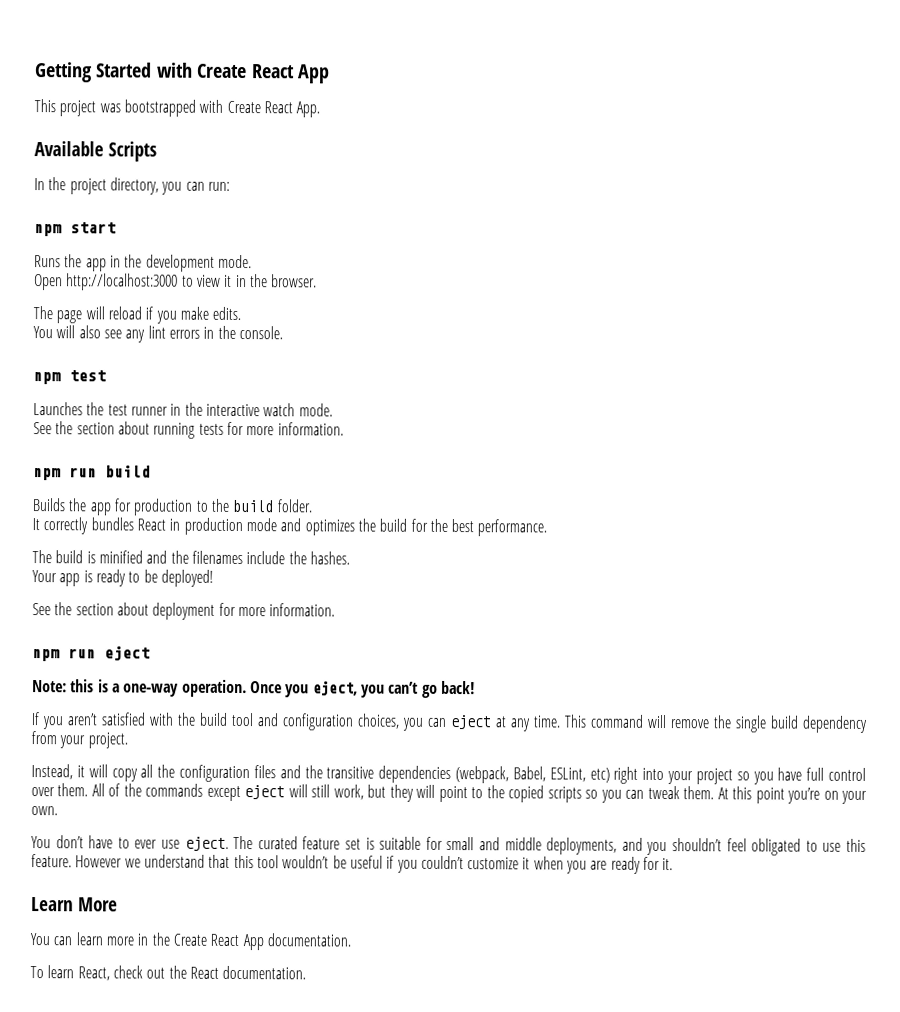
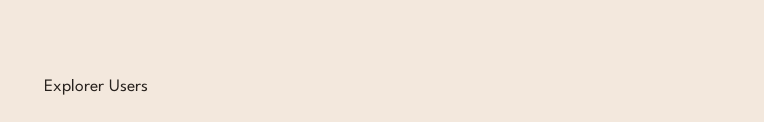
- Getting Started with Create React App
- This project was bootstrapped with Create React App.
- Available Scripts
- In the project directory, you can run:
- npm start
- Runs the app in the development mode.
- Open http://localhost:3000 to view it in the browser.
- The page will reload if you make edits.
- You will also see any lint errors in the console.
- npm test
- Launches the test runner in the interactive watch mode.
- See the section about running tests for more information.
- npm run build
- Builds the app for production to the build folder.
- It correctly bundles React in production mode and optimizes the build for the best performance.
- The build is minified and the filenames include the hashes.
- Your app is ready to be deployed!
- See the section about deployment for more information.
- npm run eject
- Note: this is a one-way operation. Once you eject, you can’t go back!
- If you aren’t satisfied with the build tool and configuration choices, you can eject at any time. This command will remove the single build dependency from your project.
- Instead, it will copy all the configuration files and the transitive dependencies (webpack, Babel, ESLint, etc) right into your project so you have full control over them. All of the commands except eject will still work, but they will point to the copied scripts so you can tweak them. At this point you’re on your own.
- You don’t have to ever use eject. The curated feature set is suitable for small and middle deployments, and you shouldn’t feel obligated to use this feature. However we understand that this tool wouldn’t be useful if you couldn’t customize it when you are ready for it.
- Learn More
- You can learn more in the Create React App documentation.
- To learn React, check out the React documentation.
+ Explorer Users

